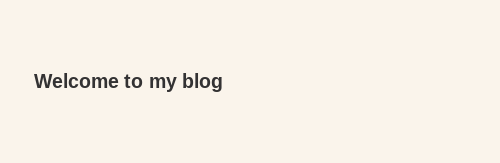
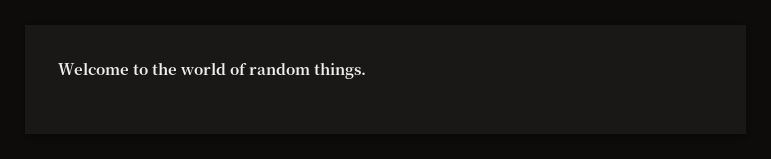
- Welcome to my blog
+ Welcome to the world of random things.

